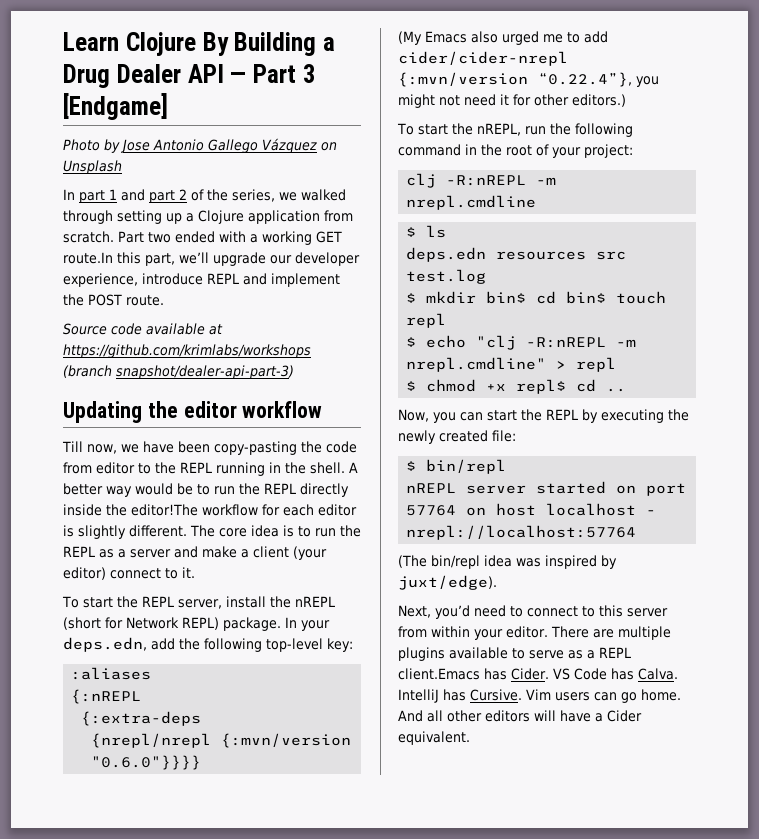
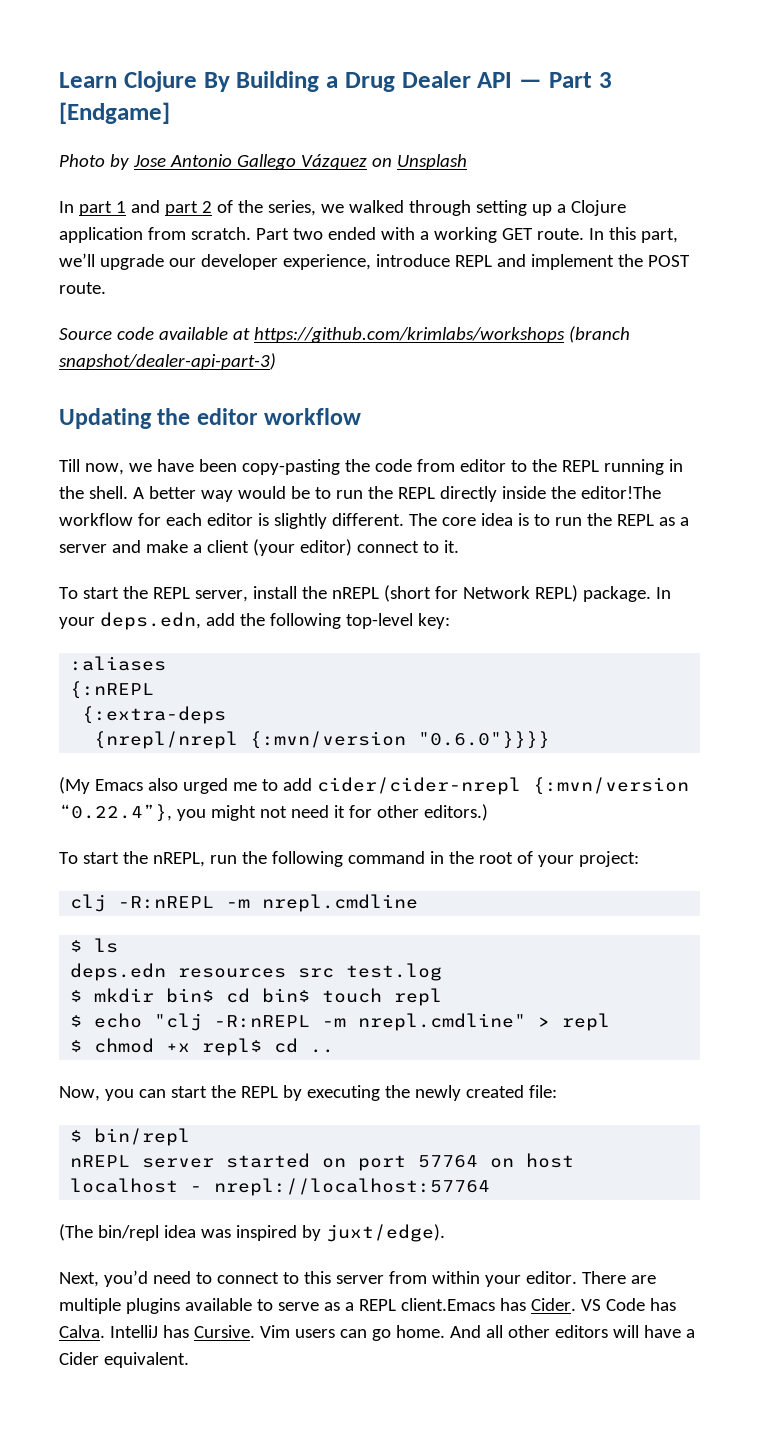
- Part two ended with a working GET route.In this part, we’ll upgrade our developer experience, introduce REPL and implement the POST route.
+ Part two ended with a working GET route. In this part, we’ll upgrade our developer experience, introduce REPL and implement the POST route.

